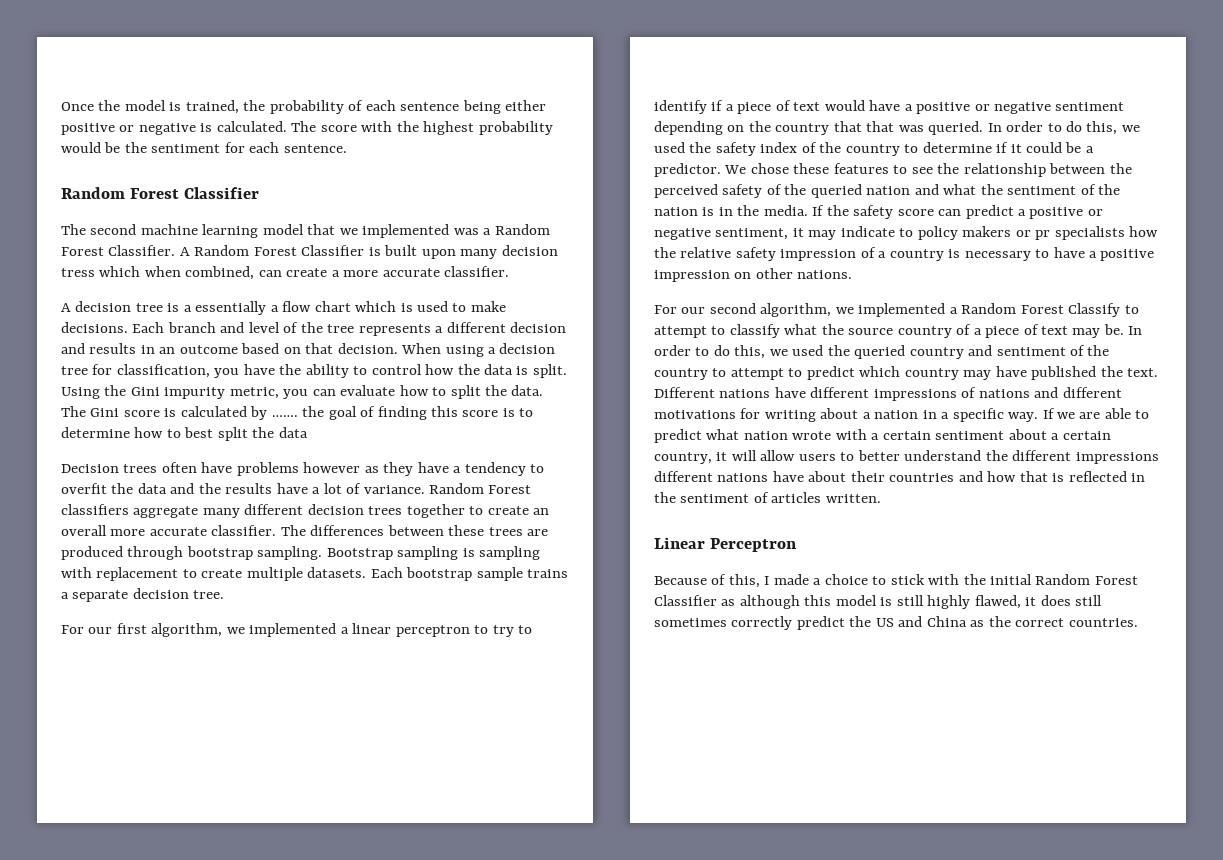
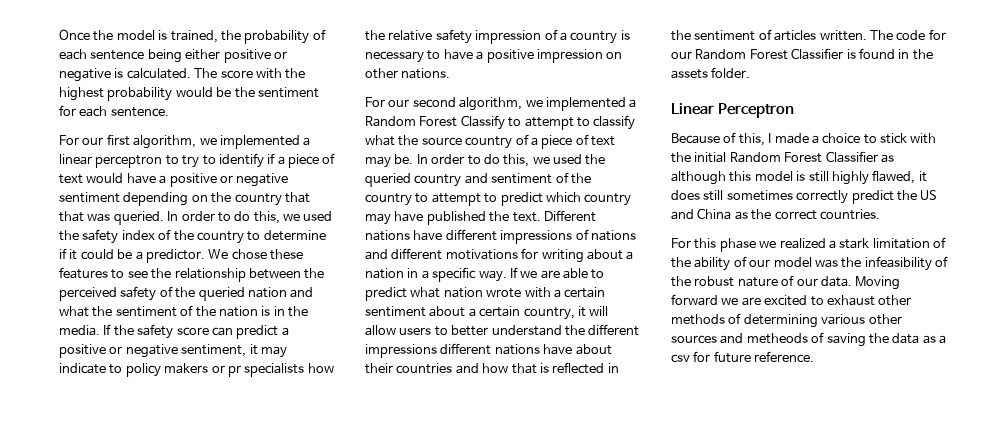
  The score with the highest probability would be the sentiment for each sentence.
- Random Forest Classifier
- The second machine learning model that we implemented was a Random Forest Classifier. A Random Forest Classifier is built upon many decision tress which when combined, can create a more accurate classifier.
- A decision tree is a essentially a flow chart which is used to make decisions. Each branch and level of the tree represents a different decision and results in an outcome based on that decision. When using a decision tree for classification, you have the ability to control how the data is split. Using the Gini impurity metric, you can evaluate how to split the data. The Gini score is calculated by ……. the goal of finding this score is to determine how to best split the data
- Decision trees often have problems however as they have a tendency to overfit the data and the results have a lot of variance. Random Forest classifiers aggregate many different decision trees together to create an overall more accurate classifier. The differences between these trees are produced through bootstrap sampling. Bootstrap sampling is sampling with replacement to create multiple datasets. Each bootstrap sample trains a separate decision tree.
+ The code for our Random Forest Classifier is found in the assets folder.
+ For this phase we realized a stark limitation of the ability of our model was the infeasibility of the robust nature of our data. Moving forward we are excited to exhaust other methods of determining various other sources and metheods of saving the data as a csv for future reference.

